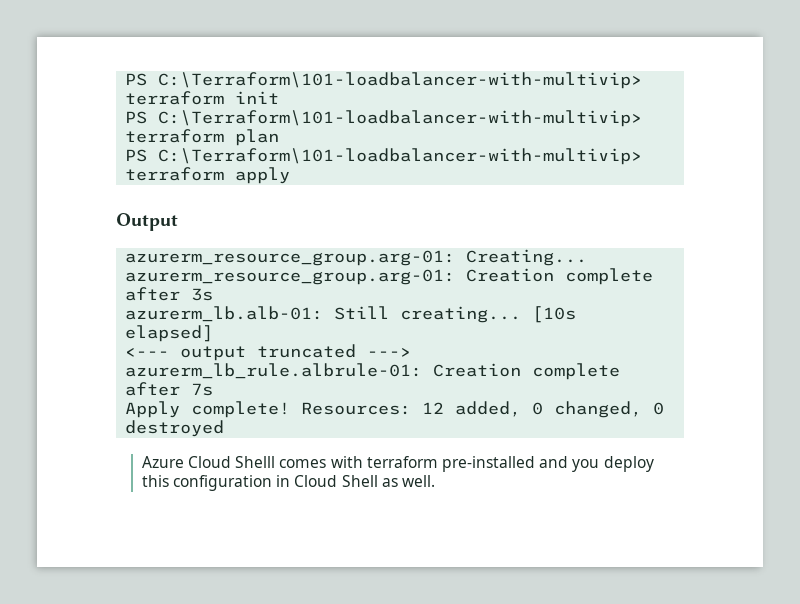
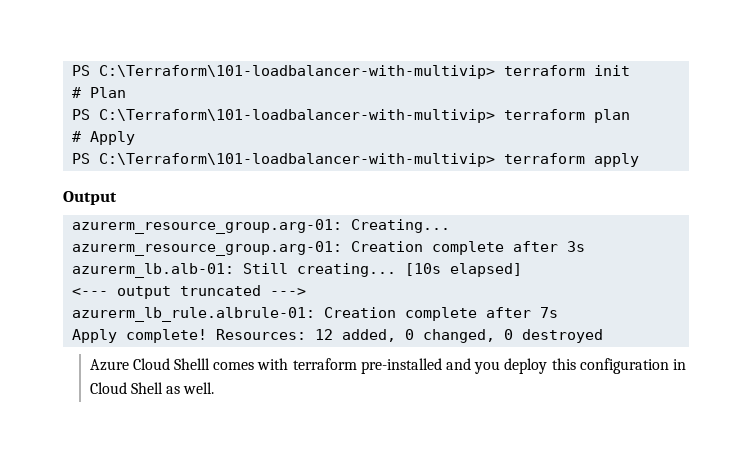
+ # Plan
+ # Apply

